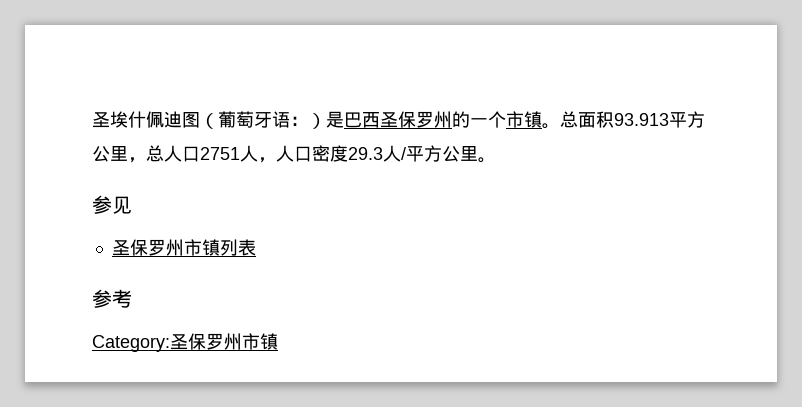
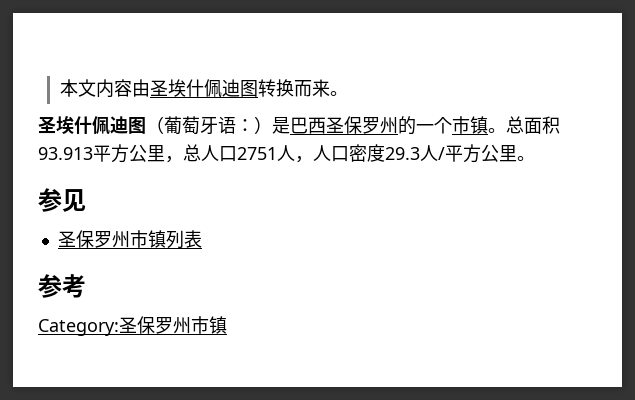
+ 本文内容由圣埃什佩迪图转换而来。

